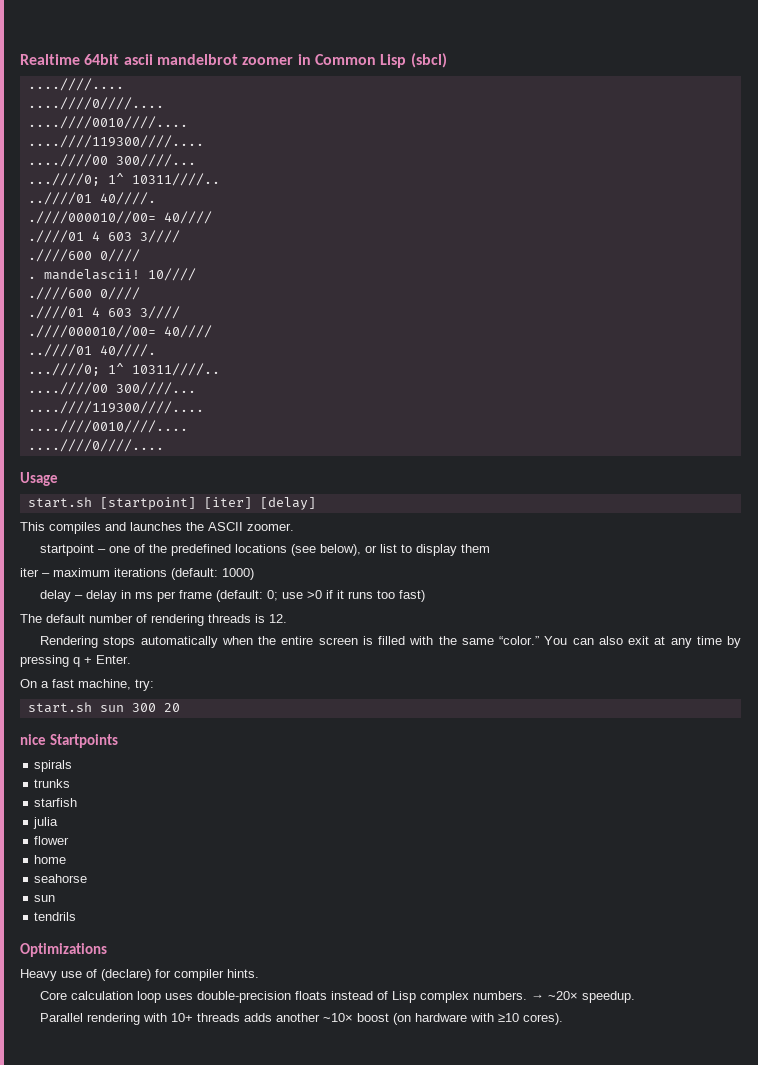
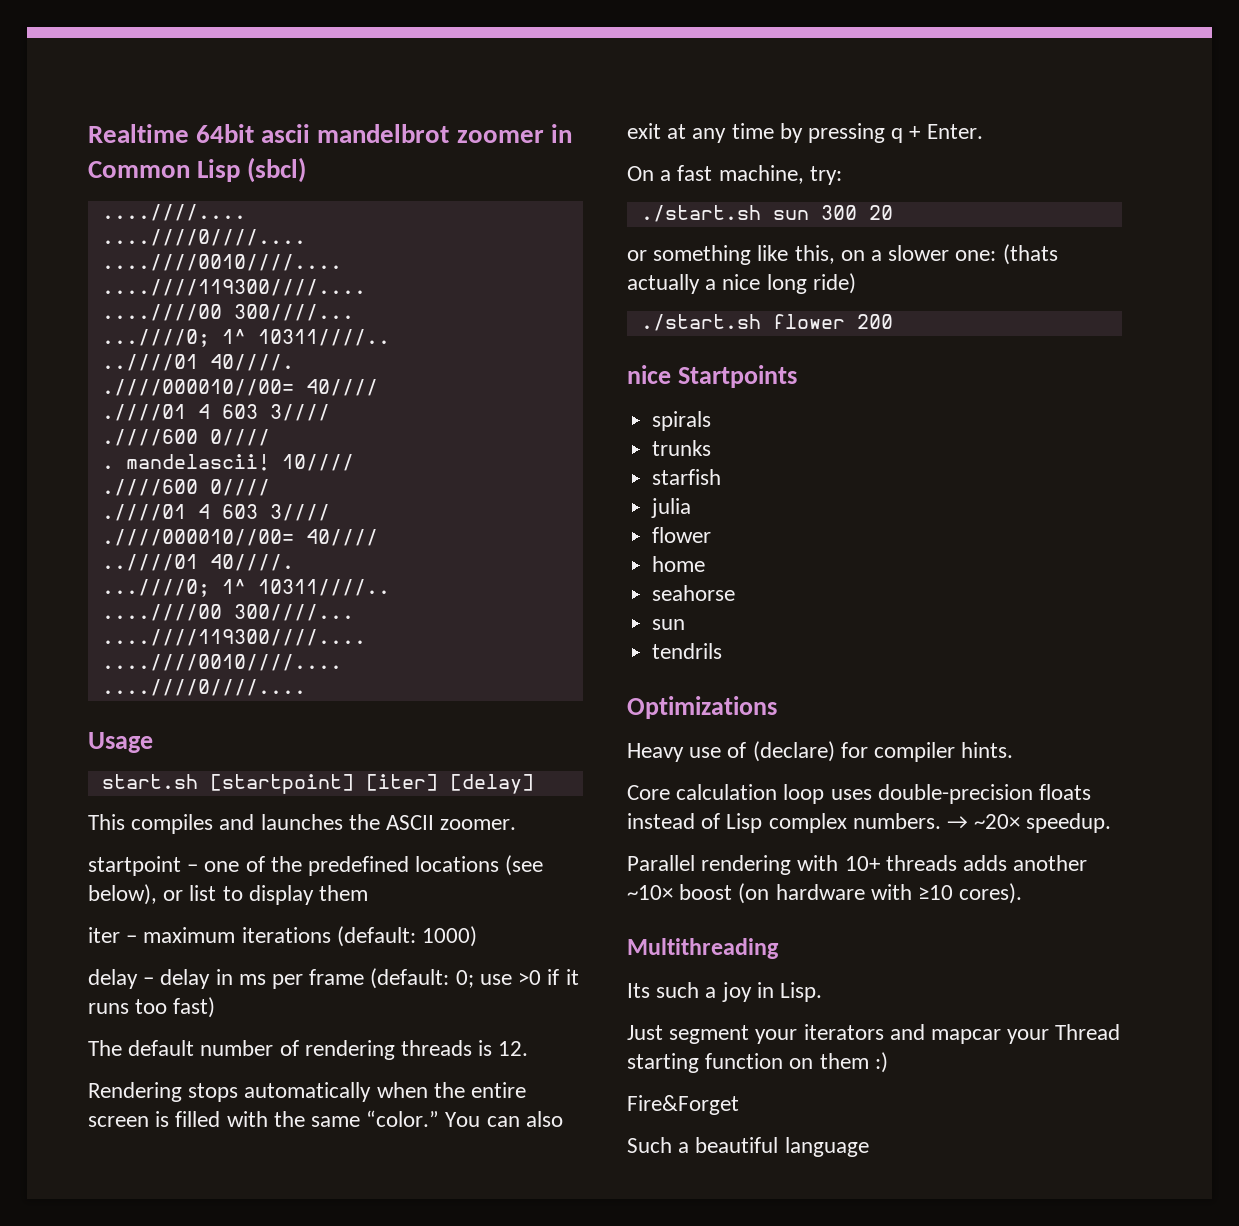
- start.sh sun 300 20
+ ./start.sh sun 300 20
+ or something like this, on a slower one: (thats actually a nice long ride)
+ ./start.sh flower 200
+ Multithreading
+ Its such a joy in Lisp.
+ Just segment your iterators and mapcar your Thread starting function on them :)
+ Fire&Forget
+ Such a beautiful language

